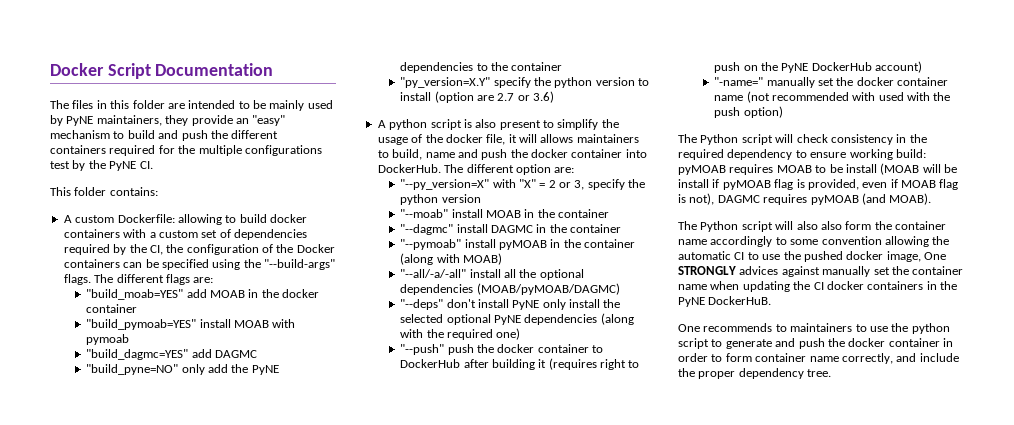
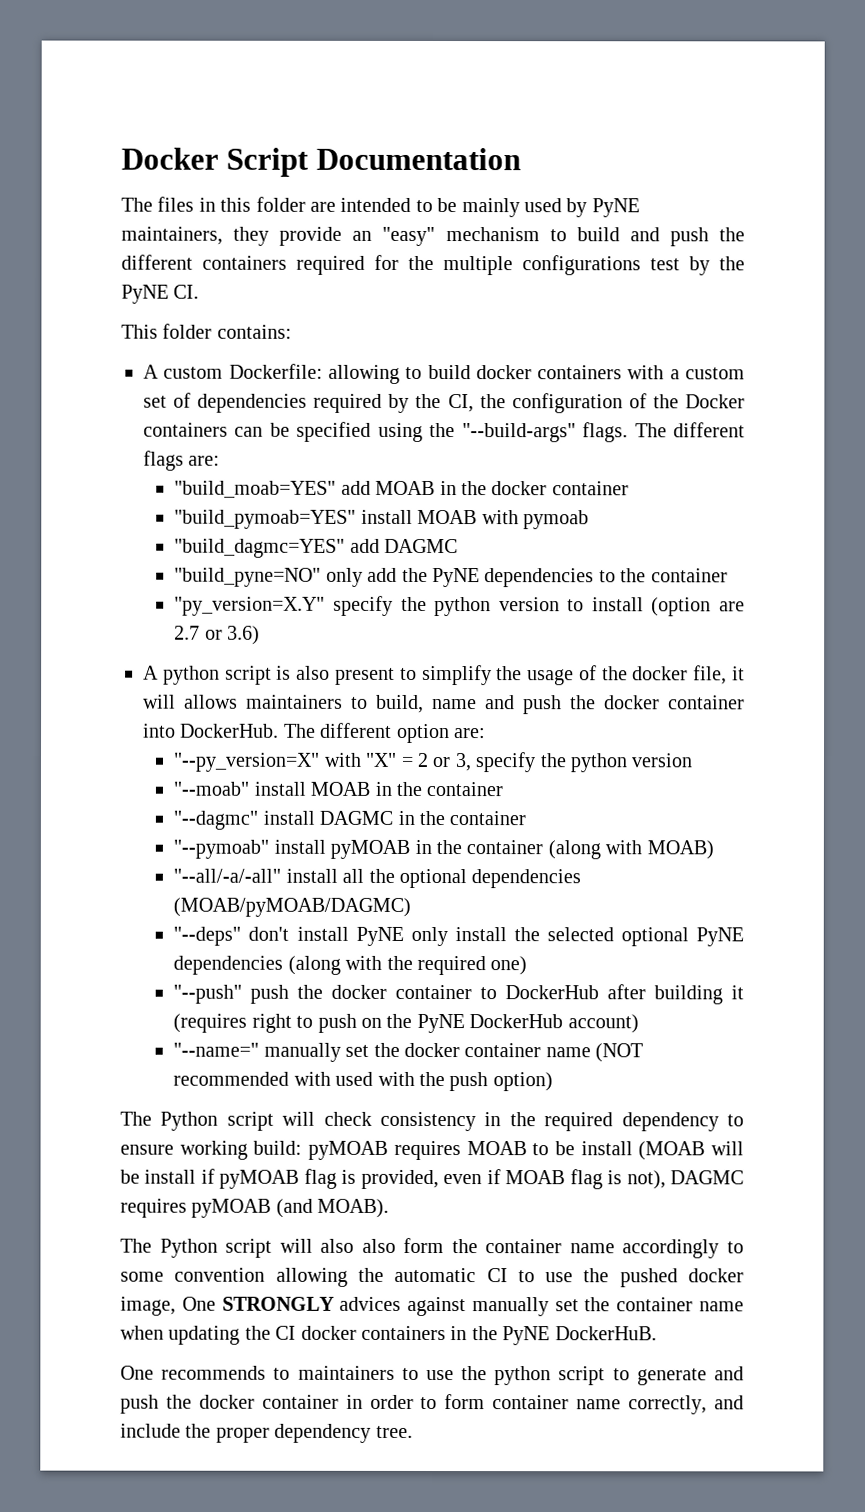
- "-name=" manually set the docker container name (not recommended with used with the push option)
+ "--name=" manually set the docker container name (NOT recommended with used with the push option)

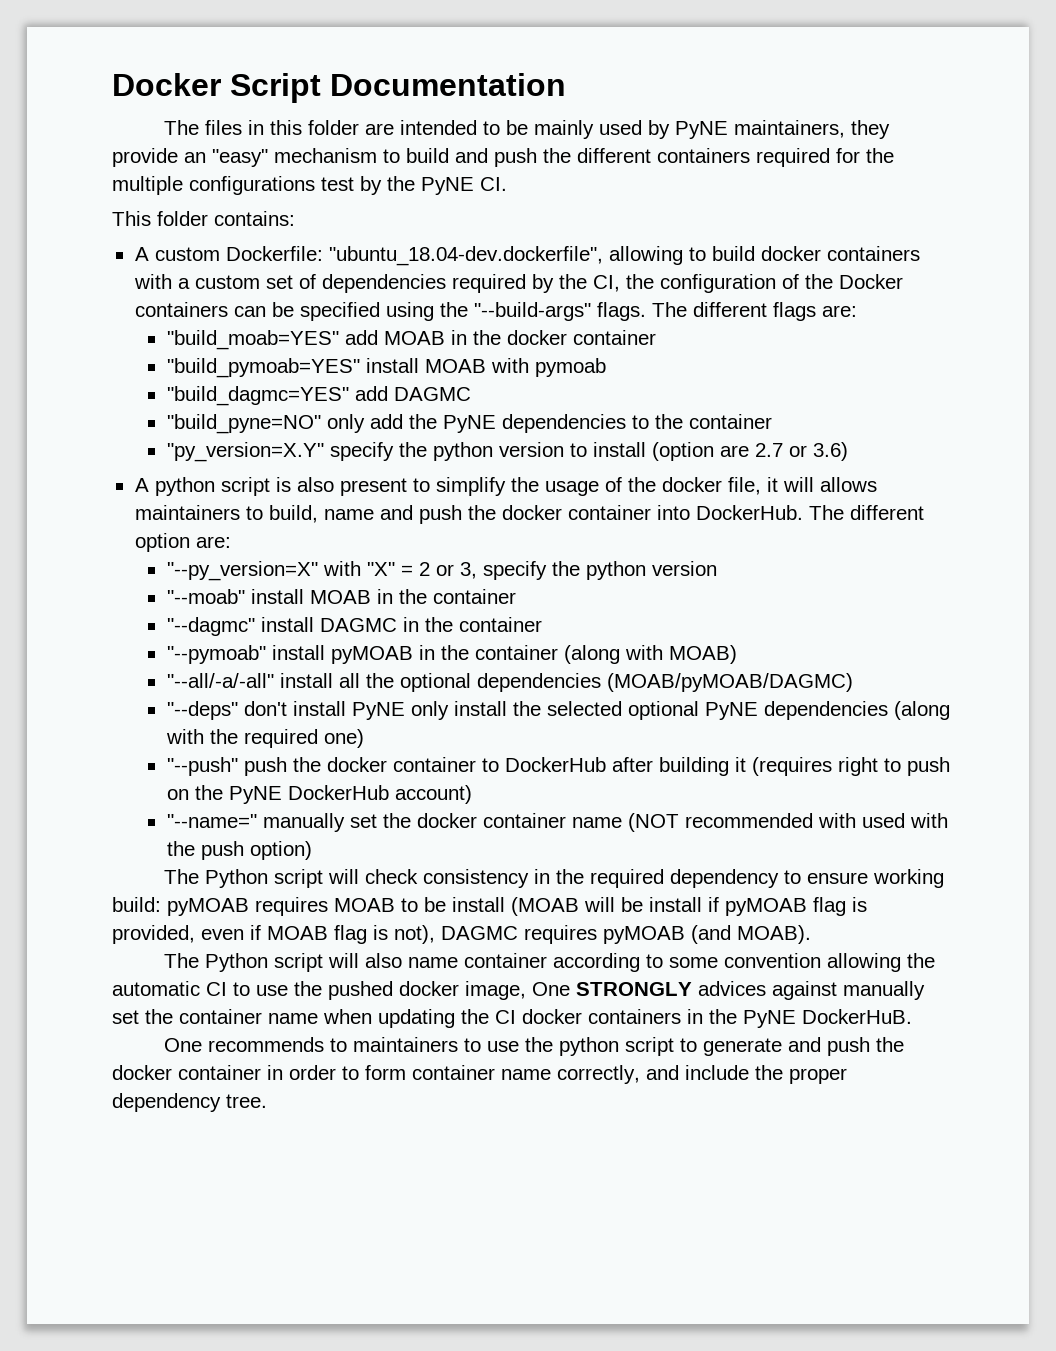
- A custom Dockerfile: allowing to build docker containers with a custom set of dependencies required by the CI, the configuration of the Docker containers can be specified using the "--build-args" flags.
+ A custom Dockerfile: "ubuntu_18.04-dev.dockerfile", allowing to build docker containers with a custom set of dependencies required by the CI, the configuration of the Docker containers can be specified using the "--build-args" flags.
- The Python script will also also form the container name accordingly to some convention allowing the automatic CI to use the pushed docker image, One STRONGLY advices against manually set the container name when updating the CI docker containers in the PyNE DockerHuB.
+ The Python script will also name container according to some convention allowing the automatic CI to use the pushed docker image, One STRONGLY advices against manually set the container name when updating the CI docker containers in the PyNE DockerHuB.

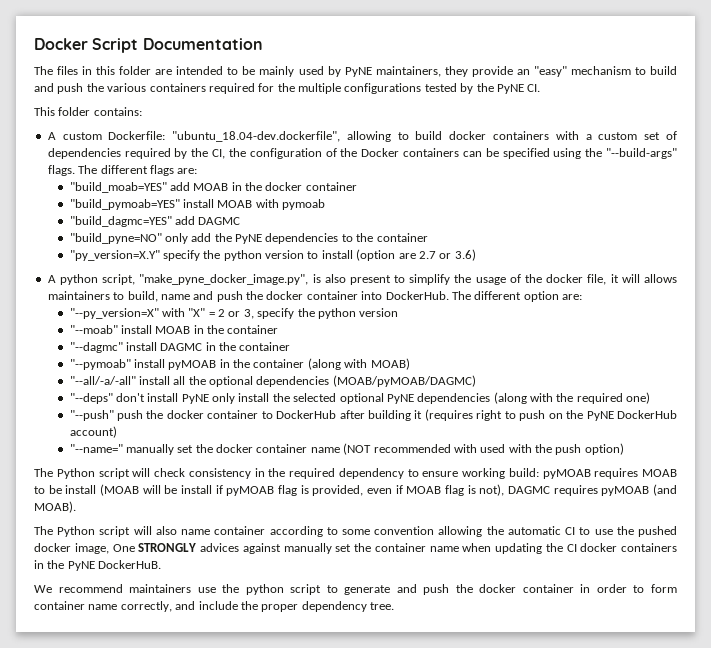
- The files in this folder are intended to be mainly used by PyNE maintainers, they provide an "easy" mechanism to build and push the different containers required for the multiple configurations test by the PyNE CI.
+ The files in this folder are intended to be mainly used by PyNE maintainers, they provide an "easy" mechanism to build and push the various containers required for the multiple configurations tested by the PyNE CI.
- A python script is also present to simplify the usage of the docker file, it will allows maintainers to build, name and push the docker container into DockerHub.
+ A python script, "make_pyne_docker_image.py", is also present to simplify the usage of the docker file, it will allows maintainers to build, name and push the docker container into DockerHub.
- One recommends to maintainers to use the python script to generate and push the docker container in order to form container name correctly, and include the proper dependency tree.
+ We recommend maintainers use the python script to generate and push the docker container in order to form container name correctly, and include the proper dependency tree.

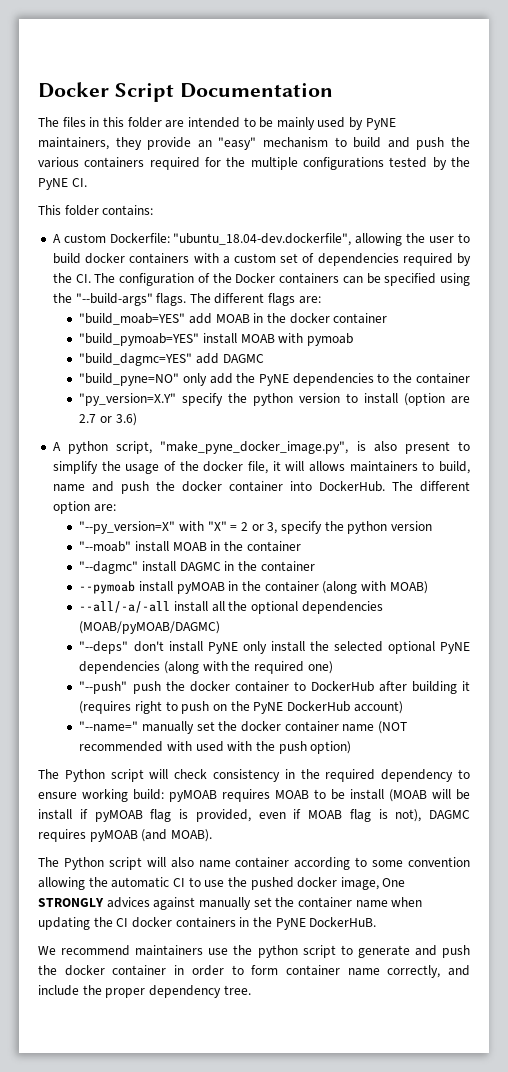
- A custom Dockerfile: "ubuntu_18.04-dev.dockerfile", allowing to build docker containers with a custom set of dependencies required by the CI, the configuration of the Docker containers can be specified using the "--build-args" flags.
+ A custom Dockerfile: "ubuntu_18.04-dev.dockerfile", allowing the user to build docker containers with a custom set of dependencies required by the CI. The configuration of the Docker containers can be specified using the "--build-args" flags.
- "--pymoab" install pyMOAB in the container (along with MOAB)
+ --pymoab install pyMOAB in the container (along with MOAB)
- "--all/-a/-all" install all the optional dependencies (MOAB/pyMOAB/DAGMC)
+ --all/-a/-all install all the optional dependencies (MOAB/pyMOAB/DAGMC)

